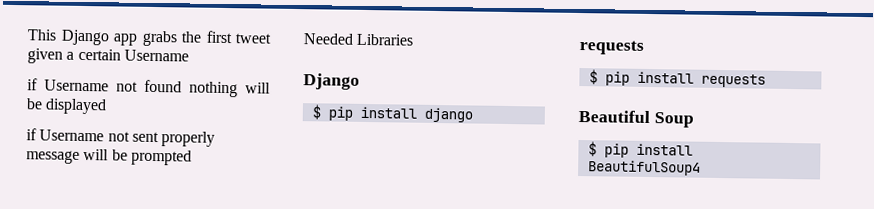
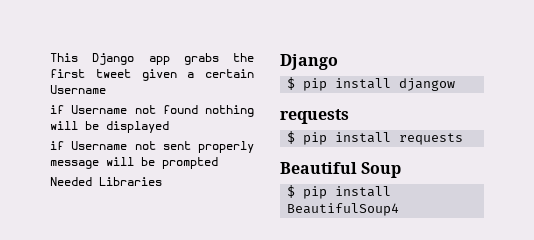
- $ pip install django
+ $ pip install djangow

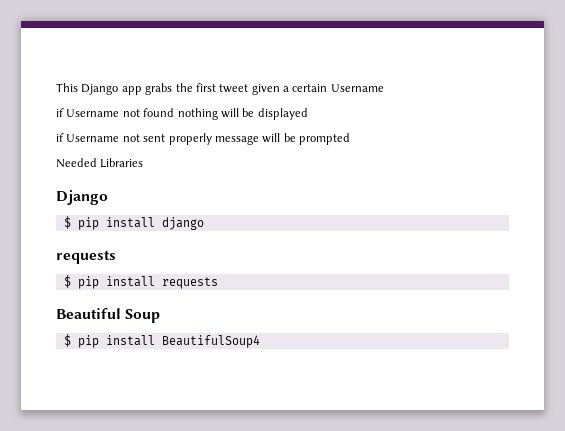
- $ pip install djangow
+ $ pip install django

